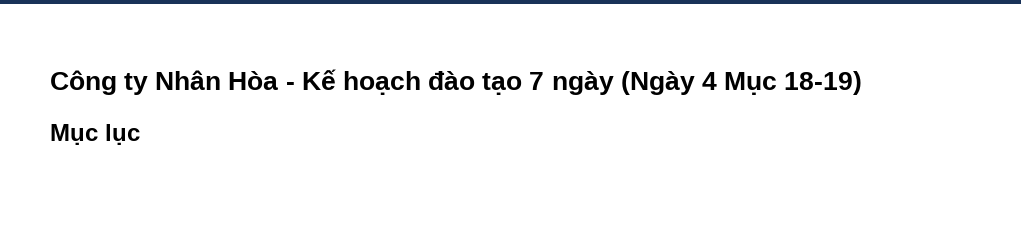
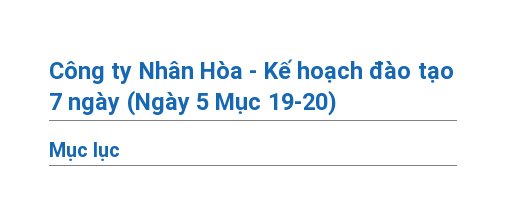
- Công ty Nhân Hòa - Kế hoạch đào tạo 7 ngày (Ngày 4 Mục 18-19)
+ Công ty Nhân Hòa - Kế hoạch đào tạo 7 ngày (Ngày 5 Mục 19-20)

